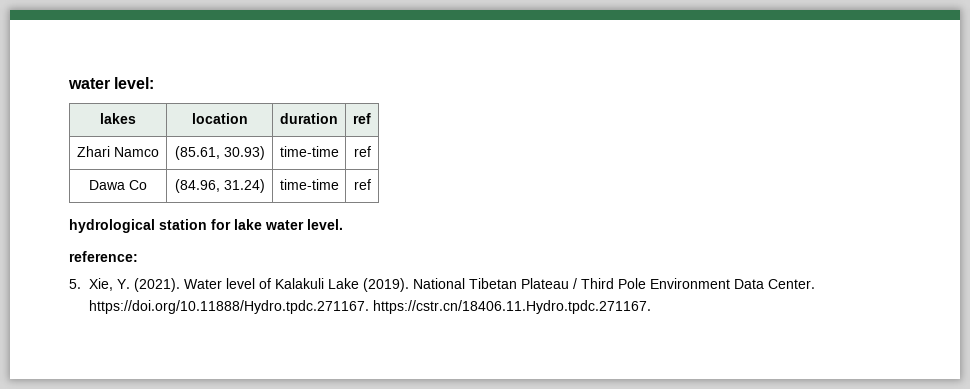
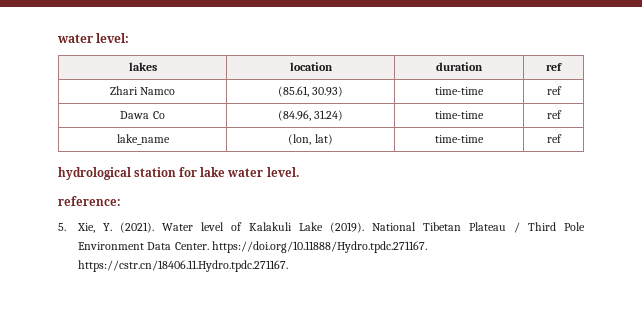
+ lake_name | (lon, lat) | time-time | ref

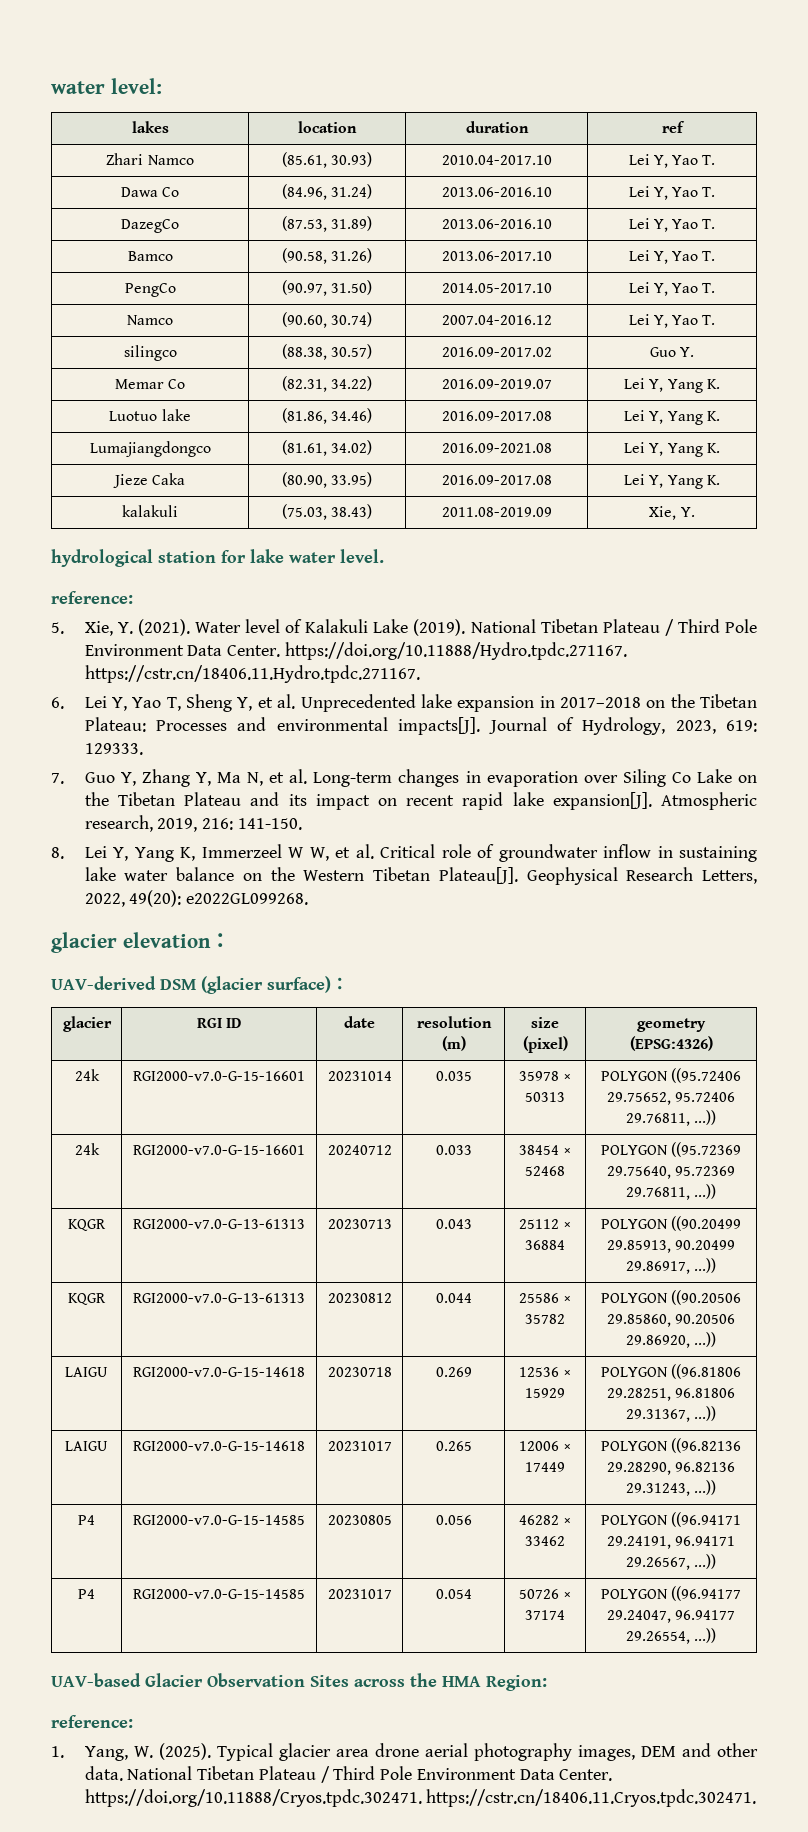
- Zhari Namco | (85.61, 30.93) | time-time | ref
+ Zhari Namco | (85.61, 30.93) | 2010.04-2017.10 | Lei Y, Yao T.
- Dawa Co | (84.96, 31.24) | time-time | ref
- lake_name | (lon, lat) | time-time | ref
+ Dawa Co | (84.96, 31.24) | 2013.06-2016.10 | Lei Y, Yao T.
+ DazegCo | (87.53, 31.89) | 2013.06-2016.10 | Lei Y, Yao T.
+ Bamco | (90.58, 31.26) | 2013.06-2017.10 | Lei Y, Yao T.
+ PengCo | (90.97, 31.50) | 2014.05-2017.10 | Lei Y, Yao T.
+ Namco | (90.60, 30.74) | 2007.04-2016.12 | Lei Y, Yao T.
+ silingco | (88.38, 30.57) | 2016.09-2017.02 | Guo Y.
+ Memar Co | (82.31, 34.22) | 2016.09-2019.07 | Lei Y, Yang K.
+ Luotuo lake | (81.86, 34.46) | 2016.09-2017.08 | Lei Y, Yang K.
+ Lumajiangdongco | (81.61, 34.02) | 2016.09-2021.08 | Lei Y, Yang K.
+ Jieze Caka | (80.90, 33.95) | 2016.09-2017.08 | Lei Y, Yang K.
+ kalakuli | (75.03, 38.43) | 2011.08-2019.09 | Xie, Y.
+ 6. Lei Y, Yao T, Sheng Y, et al. Unprecedented lake expansion in 2017–2018 on the Tibetan Plateau: Processes and environmental impacts[J]. Journal of Hydrology, 2023, 619: 129333.
+ 7. Guo Y, Zhang Y, Ma N, et al. Long-term changes in evaporation over Siling Co Lake on the Tibetan Plateau and its impact on recent rapid lake expansion[J]. Atmospheric research, 2019, 216: 141-150.
+ 8. Lei Y, Yang K, Immerzeel W W, et al. Critical role of groundwater inflow in sustaining lake water balance on the Western Tibetan Plateau[J]. Geophysical Research Letters, 2022, 49(20): e2022GL099268.
+ glacier elevation：
+ UAV-derived DSM (glacier surface)：
+ glacier | RGI ID | date | resolution (m) | size (pixel) | geometry (EPSG:4326)
+ 24k | RGI2000-v7.0-G-15-16601 | 20231014 | 0.035 | 35978 × 50313 | POLYGON ((95.72406 29.75652, 95.72406 29.76811, ...))
+ 24k | RGI2000-v7.0-G-15-16601 | 20240712 | 0.033 | 38454 × 52468 | POLYGON ((95.72369 29.75640, 95.72369 29.76811, ...))
+ KQGR | RGI2000-v7.0-G-13-61313 | 20230713 | 0.043 | 25112 × 36884 | POLYGON ((90.20499 29.85913, 90.20499 29.86917, ...))
+ KQGR | RGI2000-v7.0-G-13-61313 | 20230812 | 0.044 | 25586 × 35782 | POLYGON ((90.20506 29.85860, 90.20506 29.86920, ...))
+ LAIGU | RGI2000-v7.0-G-15-14618 | 20230718 | 0.269 | 12536 × 15929 | POLYGON ((96.81806 29.28251, 96.81806 29.31367, ...))
+ LAIGU | RGI2000-v7.0-G-15-14618 | 20231017 | 0.265 | 12006 × 17449 | POLYGON ((96.82136 29.28290, 96.82136 29.31243, ...))
+ P4 | RGI2000-v7.0-G-15-14585 | 20230805 | 0.056 | 46282 × 33462 | POLYGON ((96.94171 29.24191, 96.94171 29.26567, ...))
+ P4 | RGI2000-v7.0-G-15-14585 | 20231017 | 0.054 | 50726 × 37174 | POLYGON ((96.94177 29.24047, 96.94177 29.26554, ...))
+ UAV-based Glacier Observation Sites across the HMA Region:
+ reference:
+ 1. Yang, W. (2025). Typical glacier area drone aerial photography images, DEM and other data. National Tibetan Plateau / Third Pole Environment Data Center. https://doi.org/10.11888/Cryos.tpdc.302471. https://cstr.cn/18406.11.Cryos.tpdc.302471.

